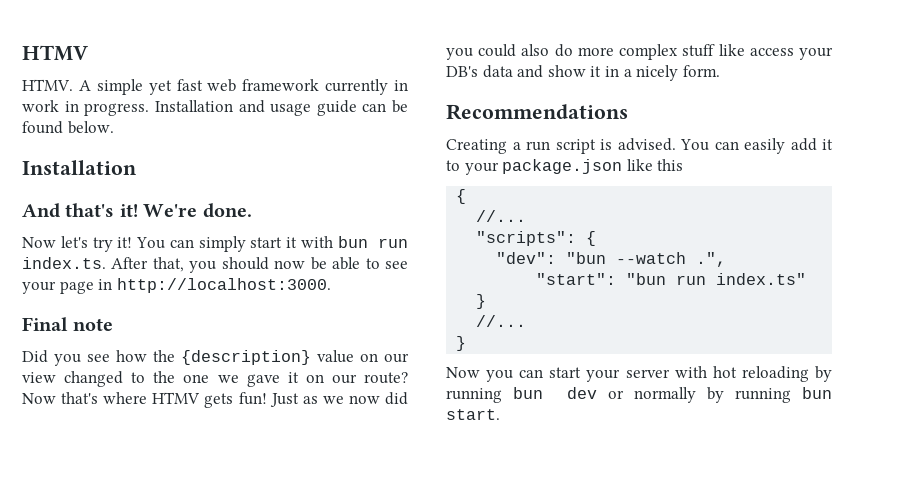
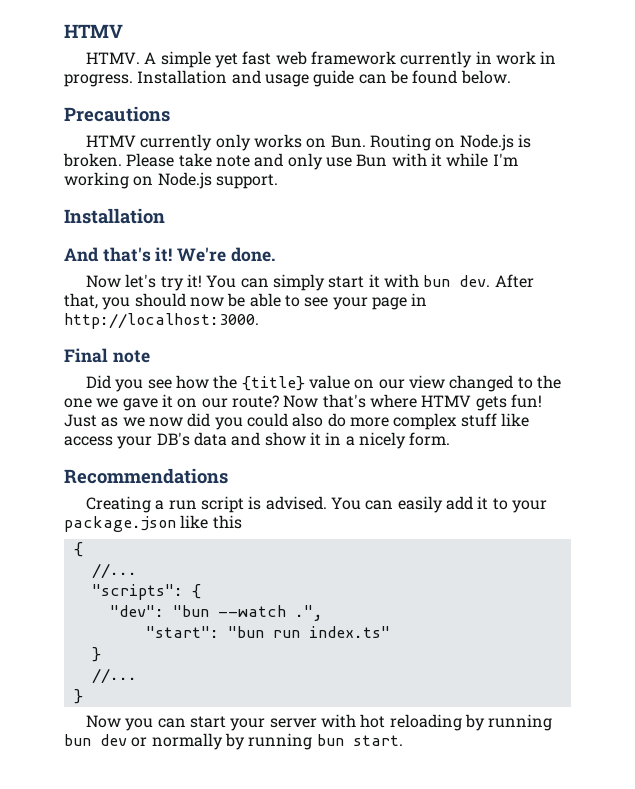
+ Precautions
+ HTMV currently only works on Bun. Routing on Node.js is broken. Please take note and only use Bun with it while I'm working on Node.js support.
- You can simply start it with bun run index.ts. After that, you should now be able to see your page in http://localhost:3000.
+ You can simply start it with bun dev. After that, you should now be able to see your page in http://localhost:3000.
- Did you see how the {description} value on our view changed to the one we gave it on our route?
+ Did you see how the {title} value on our view changed to the one we gave it on our route?

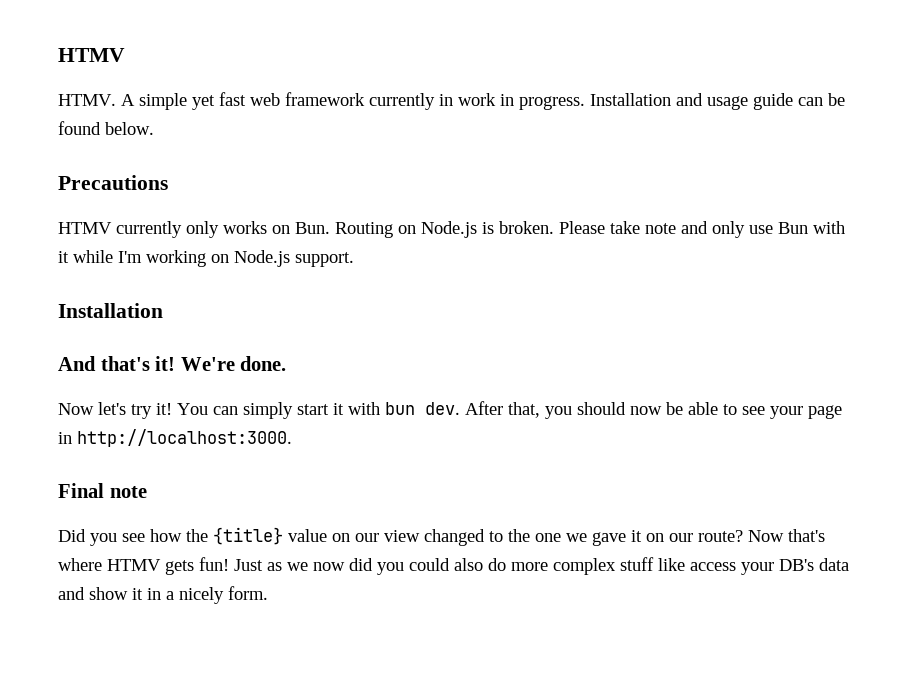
- Recommendations
- Creating a run script is advised. You can easily add it to your package.json like this
- {
- //...
- "scripts": {
- "dev": "bun --watch .",
- "start": "bun run index.ts"
- }
- //...
- }
- Now you can start your server with hot reloading by running bun dev or normally by running bun start.

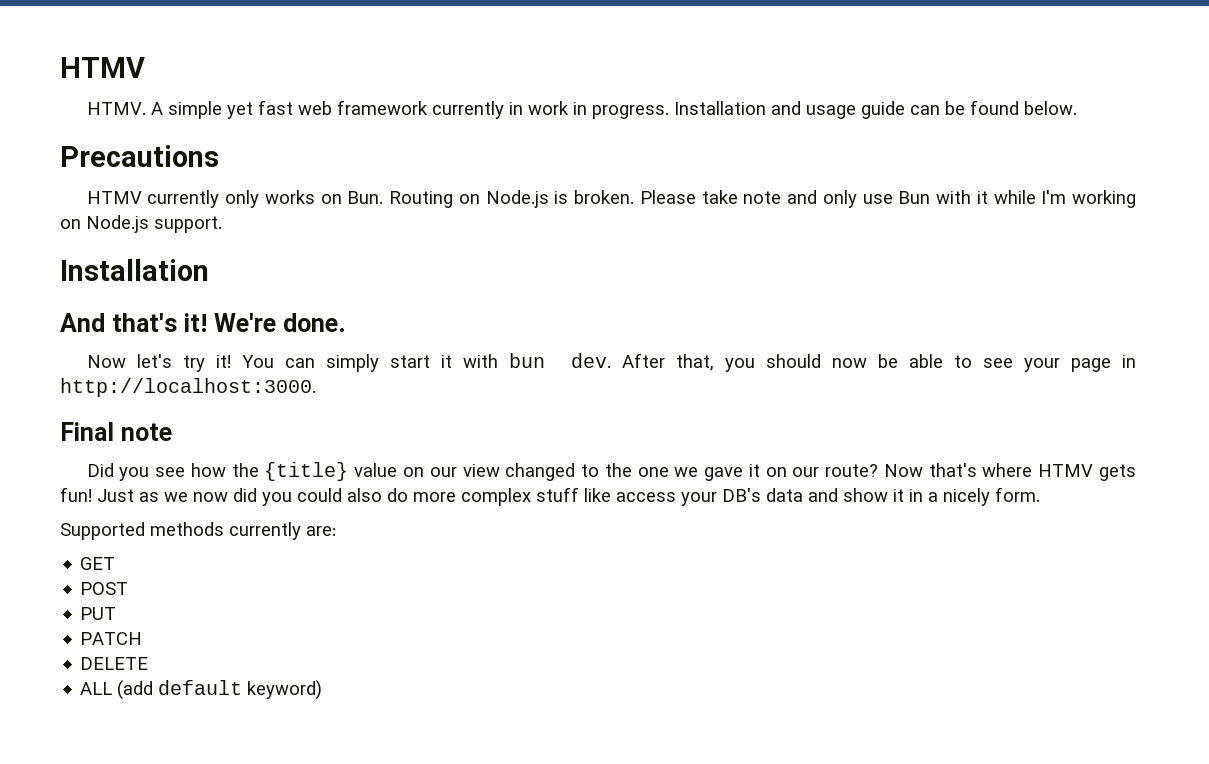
+ Supported methods currently are:
+ GET
+ POST
+ PUT
+ PATCH
+ DELETE
+ ALL (add default keyword)

